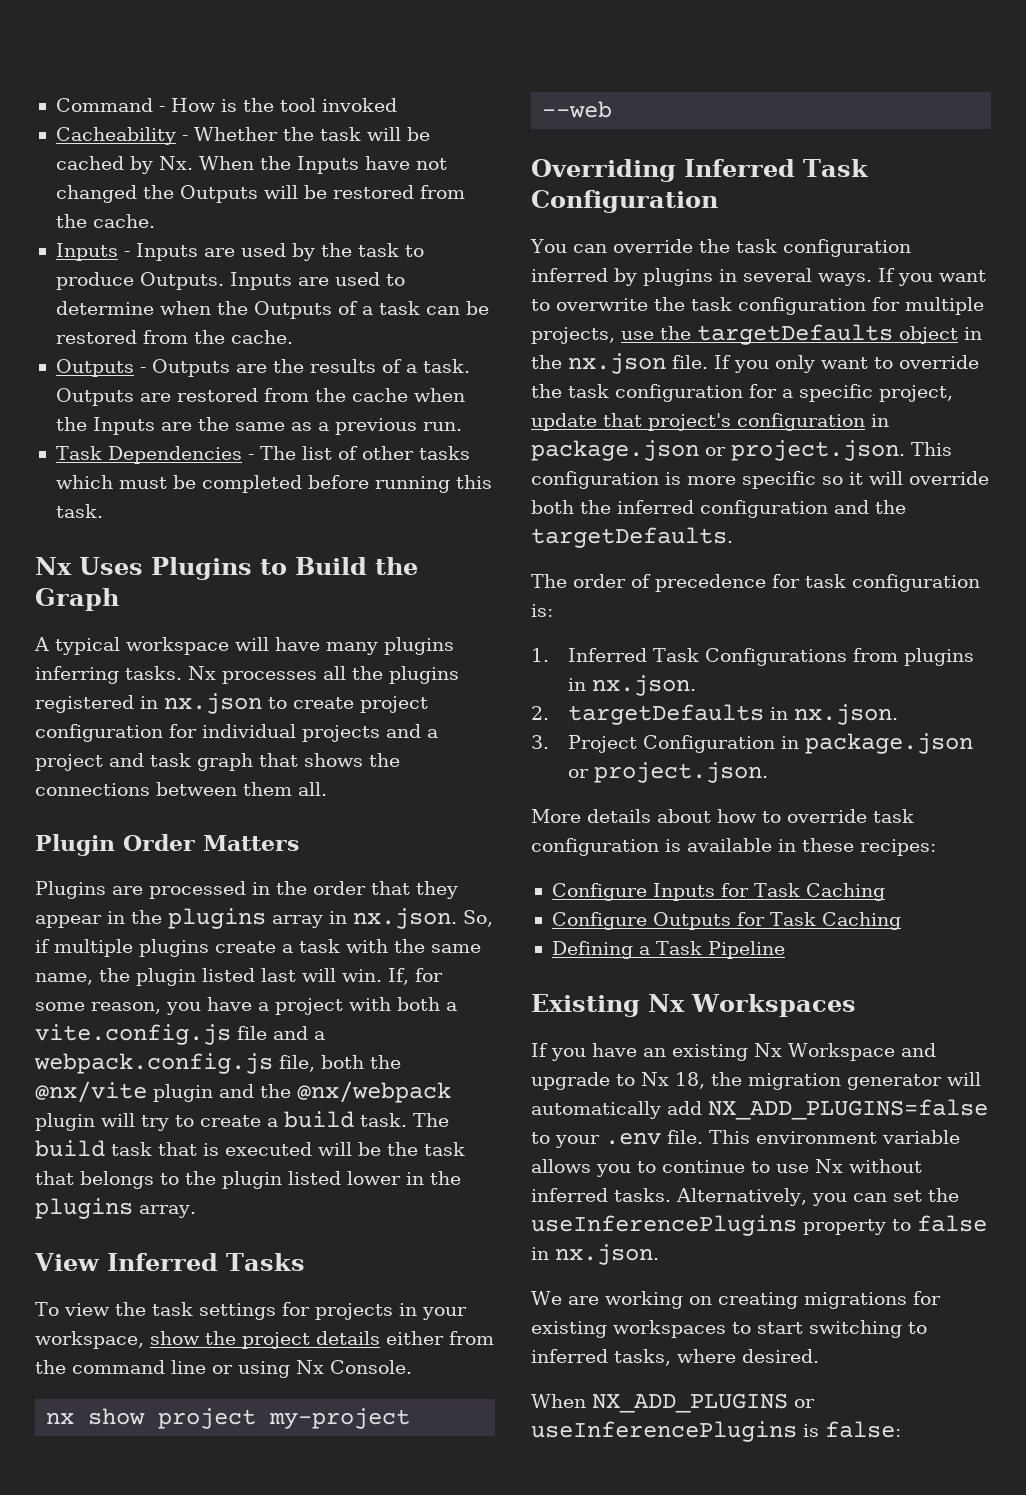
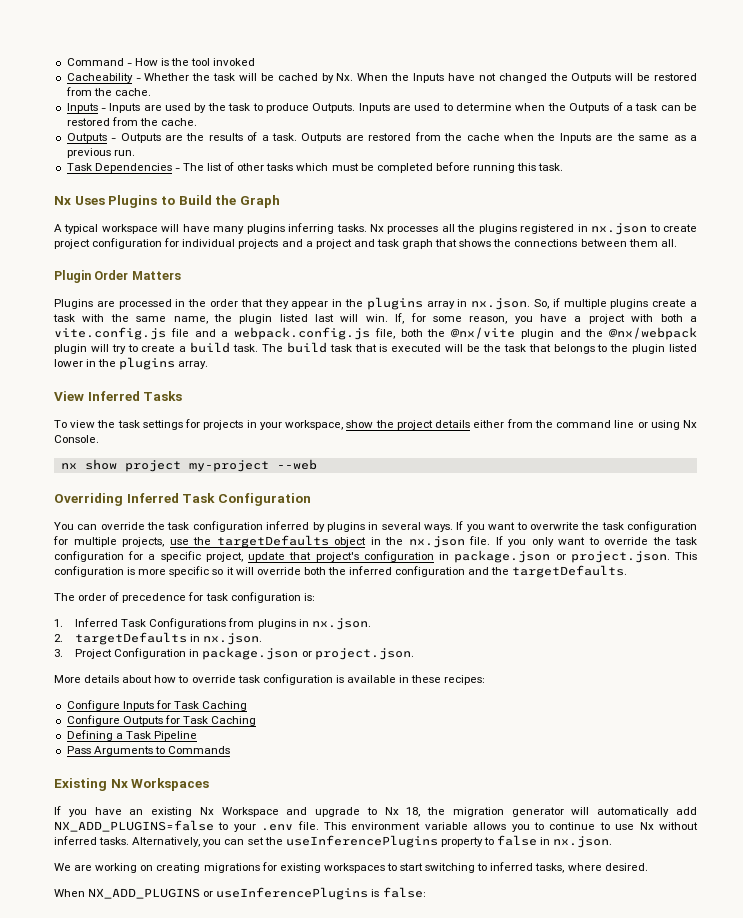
+ Pass Arguments to Commands

